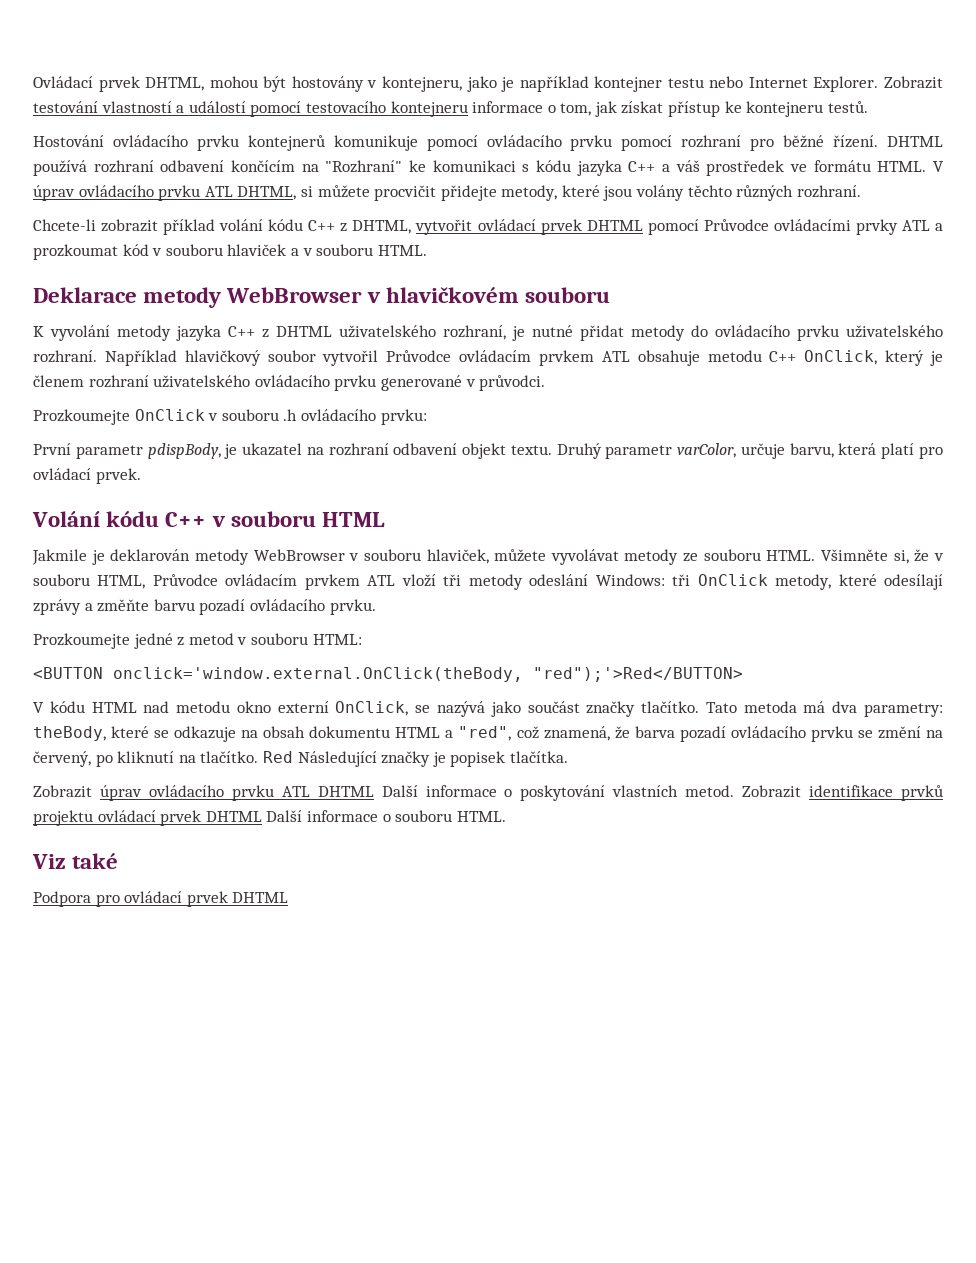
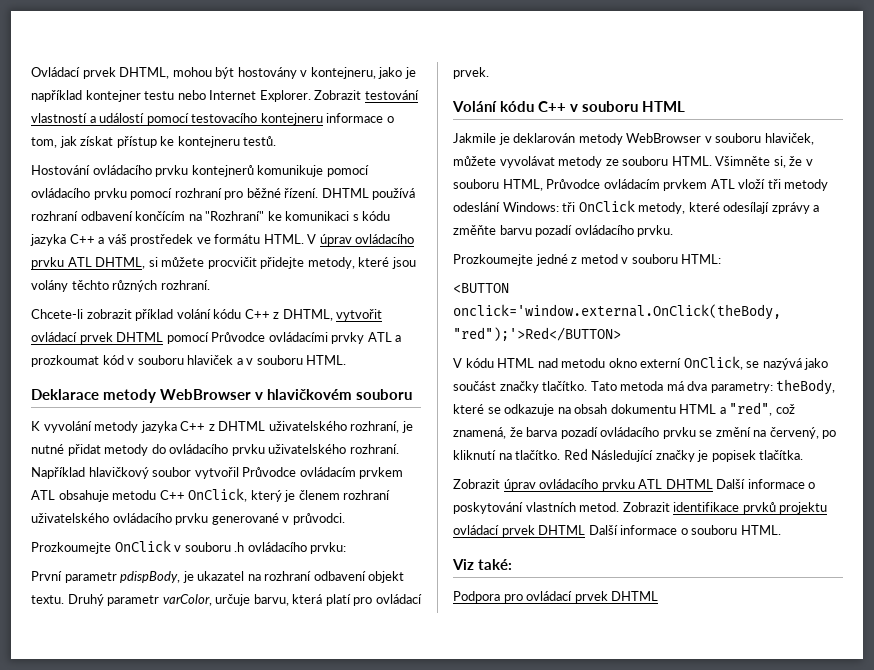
- Viz také
+ Viz také:

